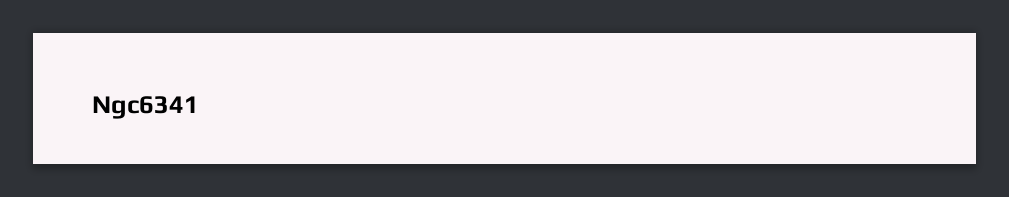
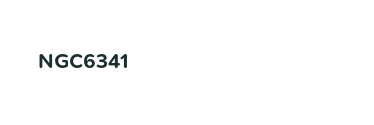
- Ngc6341
+ NGC6341

